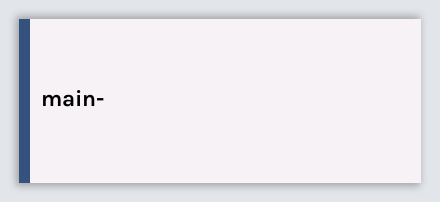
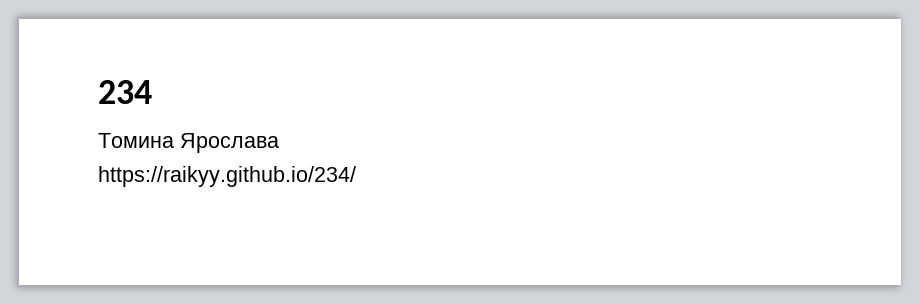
- main-
+ 234
+ Томина Ярослава
+ https://raikyy.github.io/234/

